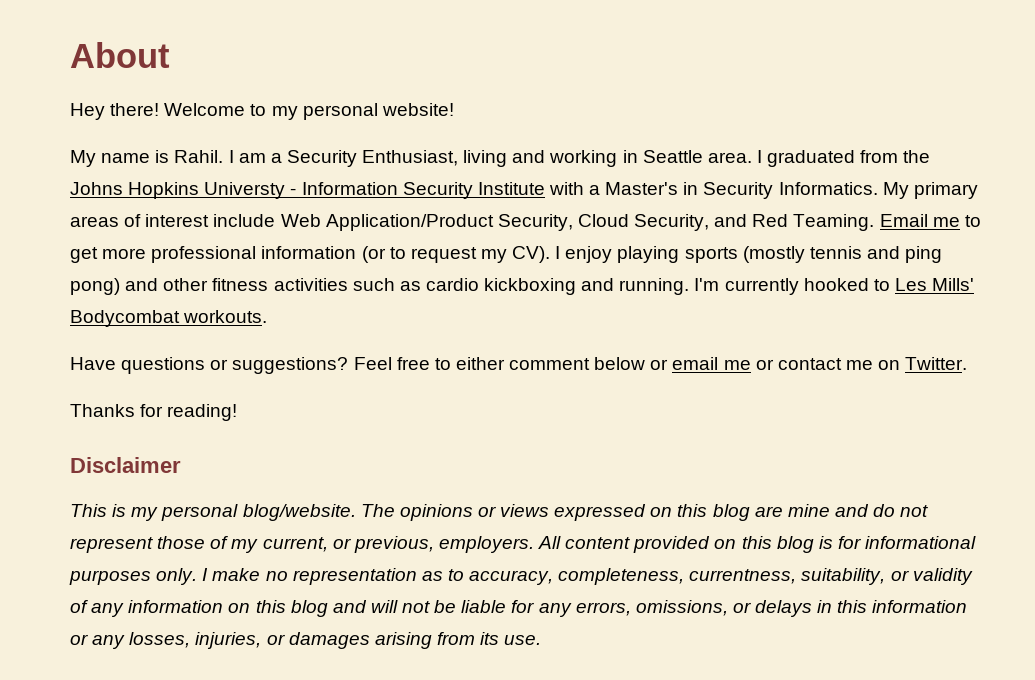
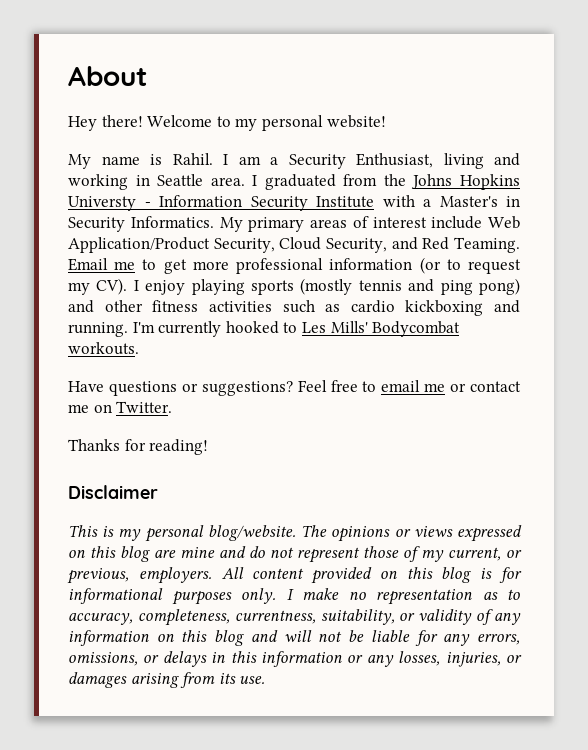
- Feel free to either comment below or email me or contact me on Twitter.
+ Feel free to email me or contact me on Twitter.

